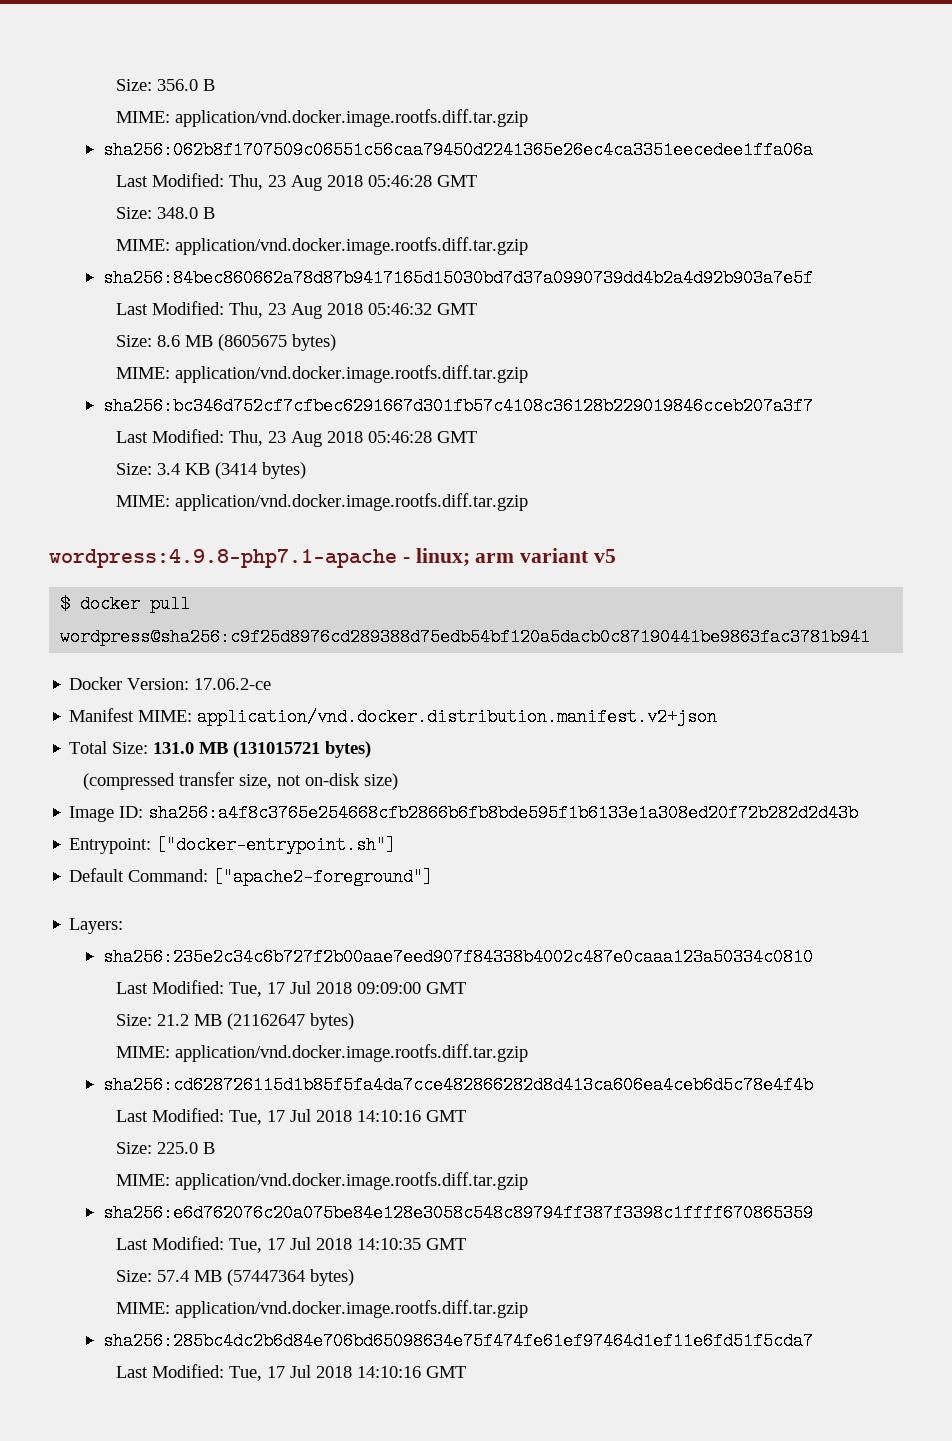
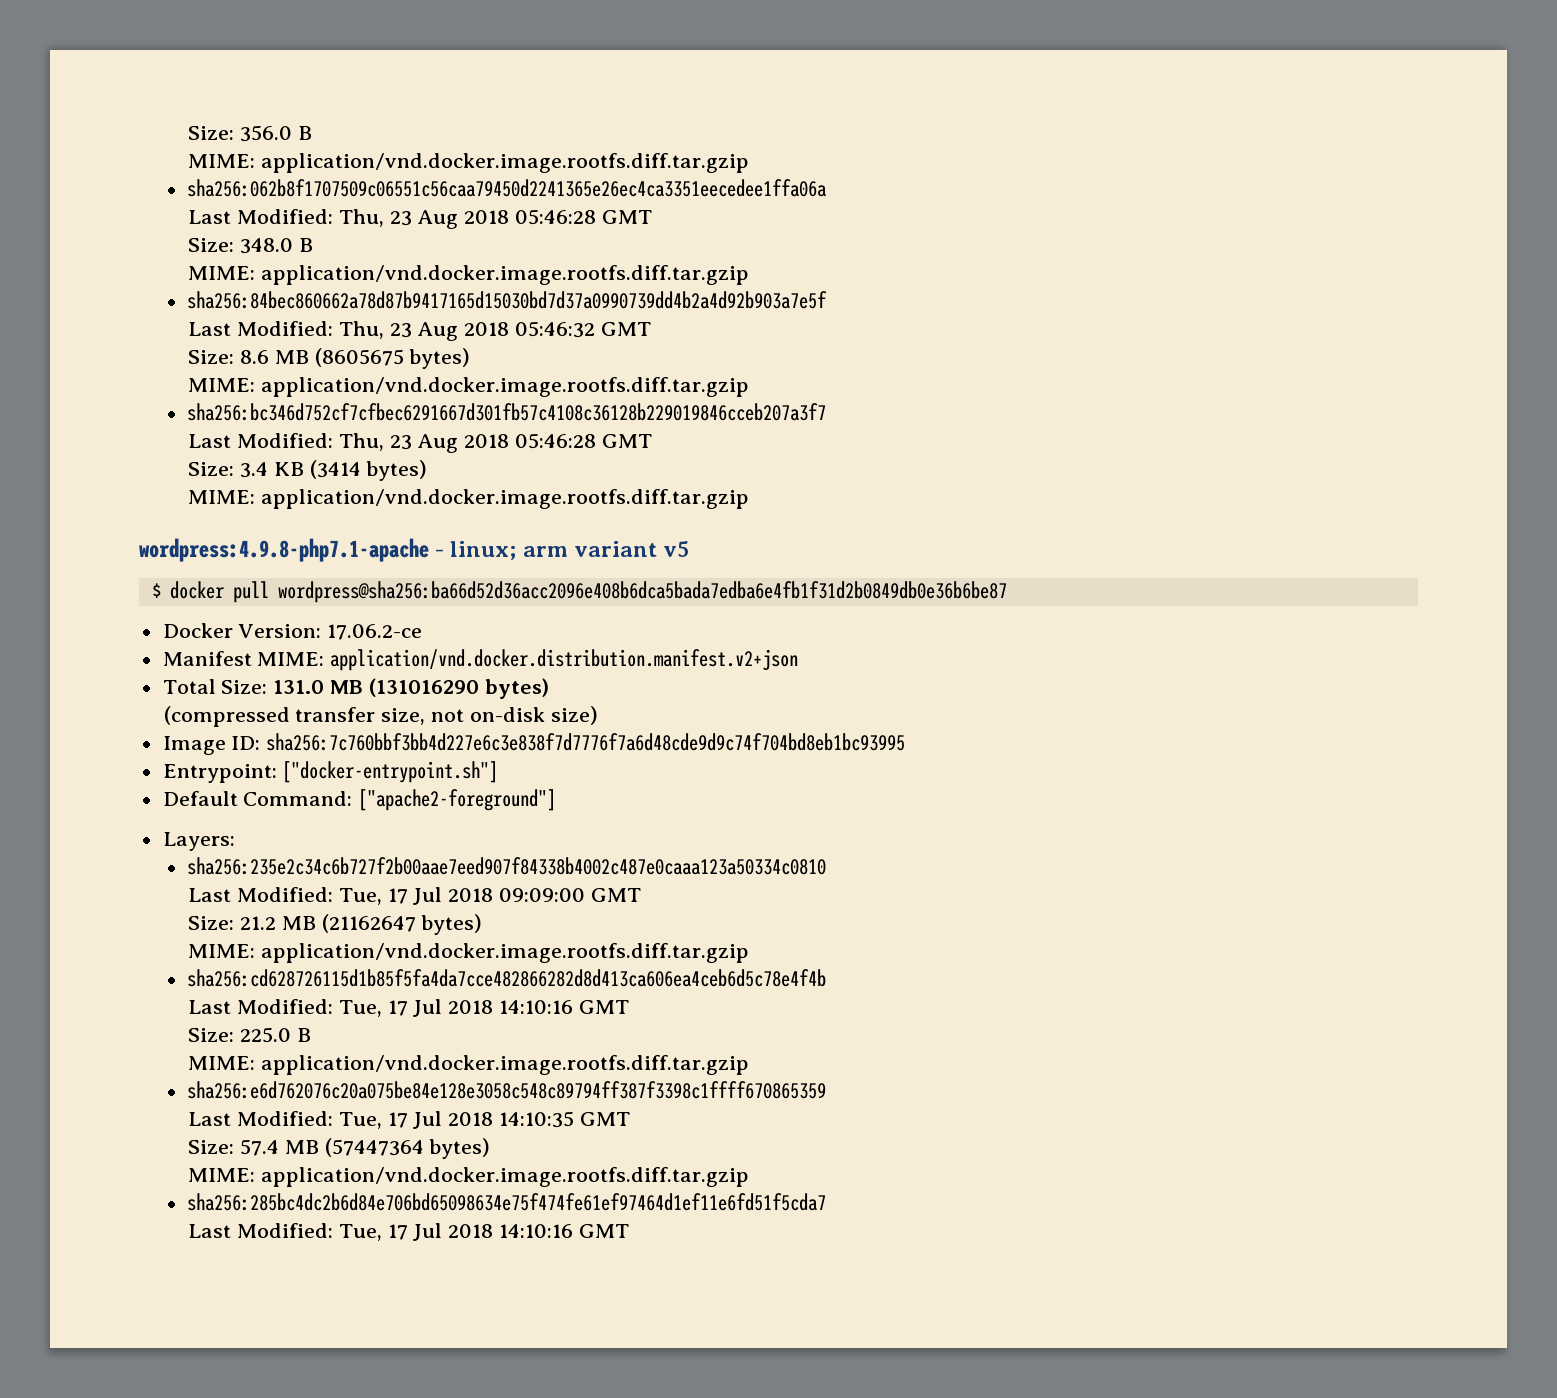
- $ docker pull wordpress@sha256:c9f25d8976cd289388d75edb54bf120a5dacb0c87190441be9863fac3781b941
+ $ docker pull wordpress@sha256:ba66d52d36acc2096e408b6dca5bada7edba6e4fb1f31d2b0849db0e36b6be87
- Total Size: 131.0 MB (131015721 bytes)
+ Total Size: 131.0 MB (131016290 bytes)
- Image ID: sha256:a4f8c3765e254668cfb2866b6fb8bde595f1b6133e1a308ed20f72b282d2d43b
+ Image ID: sha256:7c760bbf3bb4d227e6c3e838f7d7776f7a6d48cde9d9c74f704bd8eb1bc93995

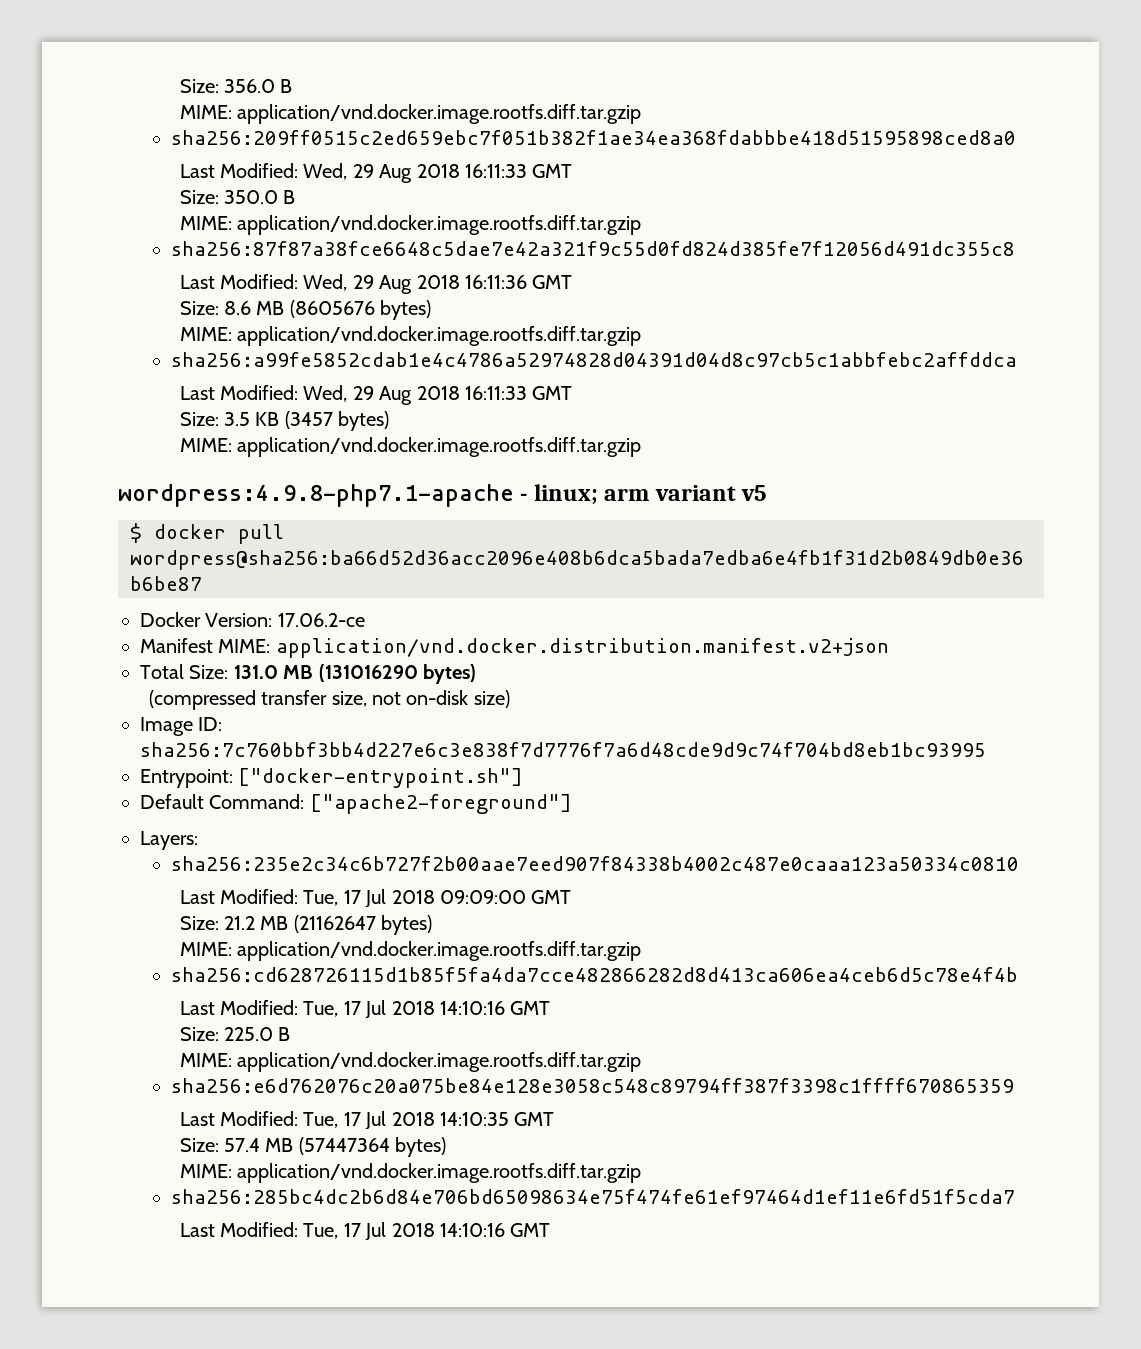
- sha256:062b8f1707509c06551c56caa79450d2241365e26ec4ca3351eecedee1ffa06a
- Last Modified: Thu, 23 Aug 2018 05:46:28 GMT
- Size: 348.0 B
+ sha256:209ff0515c2ed659ebc7f051b382f1ae34ea368fdabbbe418d51595898ced8a0
+ Last Modified: Wed, 29 Aug 2018 16:11:33 GMT
+ Size: 350.0 B
  MIME: application/vnd.docker.image.rootfs.diff.tar.gzip
- sha256:84bec860662a78d87b9417165d15030bd7d37a0990739dd4b2a4d92b903a7e5f
- Last Modified: Thu, 23 Aug 2018 05:46:32 GMT
+ sha256:87f87a38fce6648c5dae7e42a321f9c55d0fd824d385fe7f12056d491dc355c8
+ Last Modified: Wed, 29 Aug 2018 16:11:36 GMT
- Size: 8.6 MB (8605675 bytes)
+ Size: 8.6 MB (8605676 bytes)
  MIME: application/vnd.docker.image.rootfs.diff.tar.gzip
- sha256:bc346d752cf7cfbec6291667d301fb57c4108c36128b229019846cceb207a3f7
- Last Modified: Thu, 23 Aug 2018 05:46:28 GMT
- Size: 3.4 KB (3414 bytes)
+ sha256:a99fe5852cdab1e4c4786a52974828d04391d04d8c97cb5c1abbfebc2affddca
+ Last Modified: Wed, 29 Aug 2018 16:11:33 GMT
+ Size: 3.5 KB (3457 bytes)

